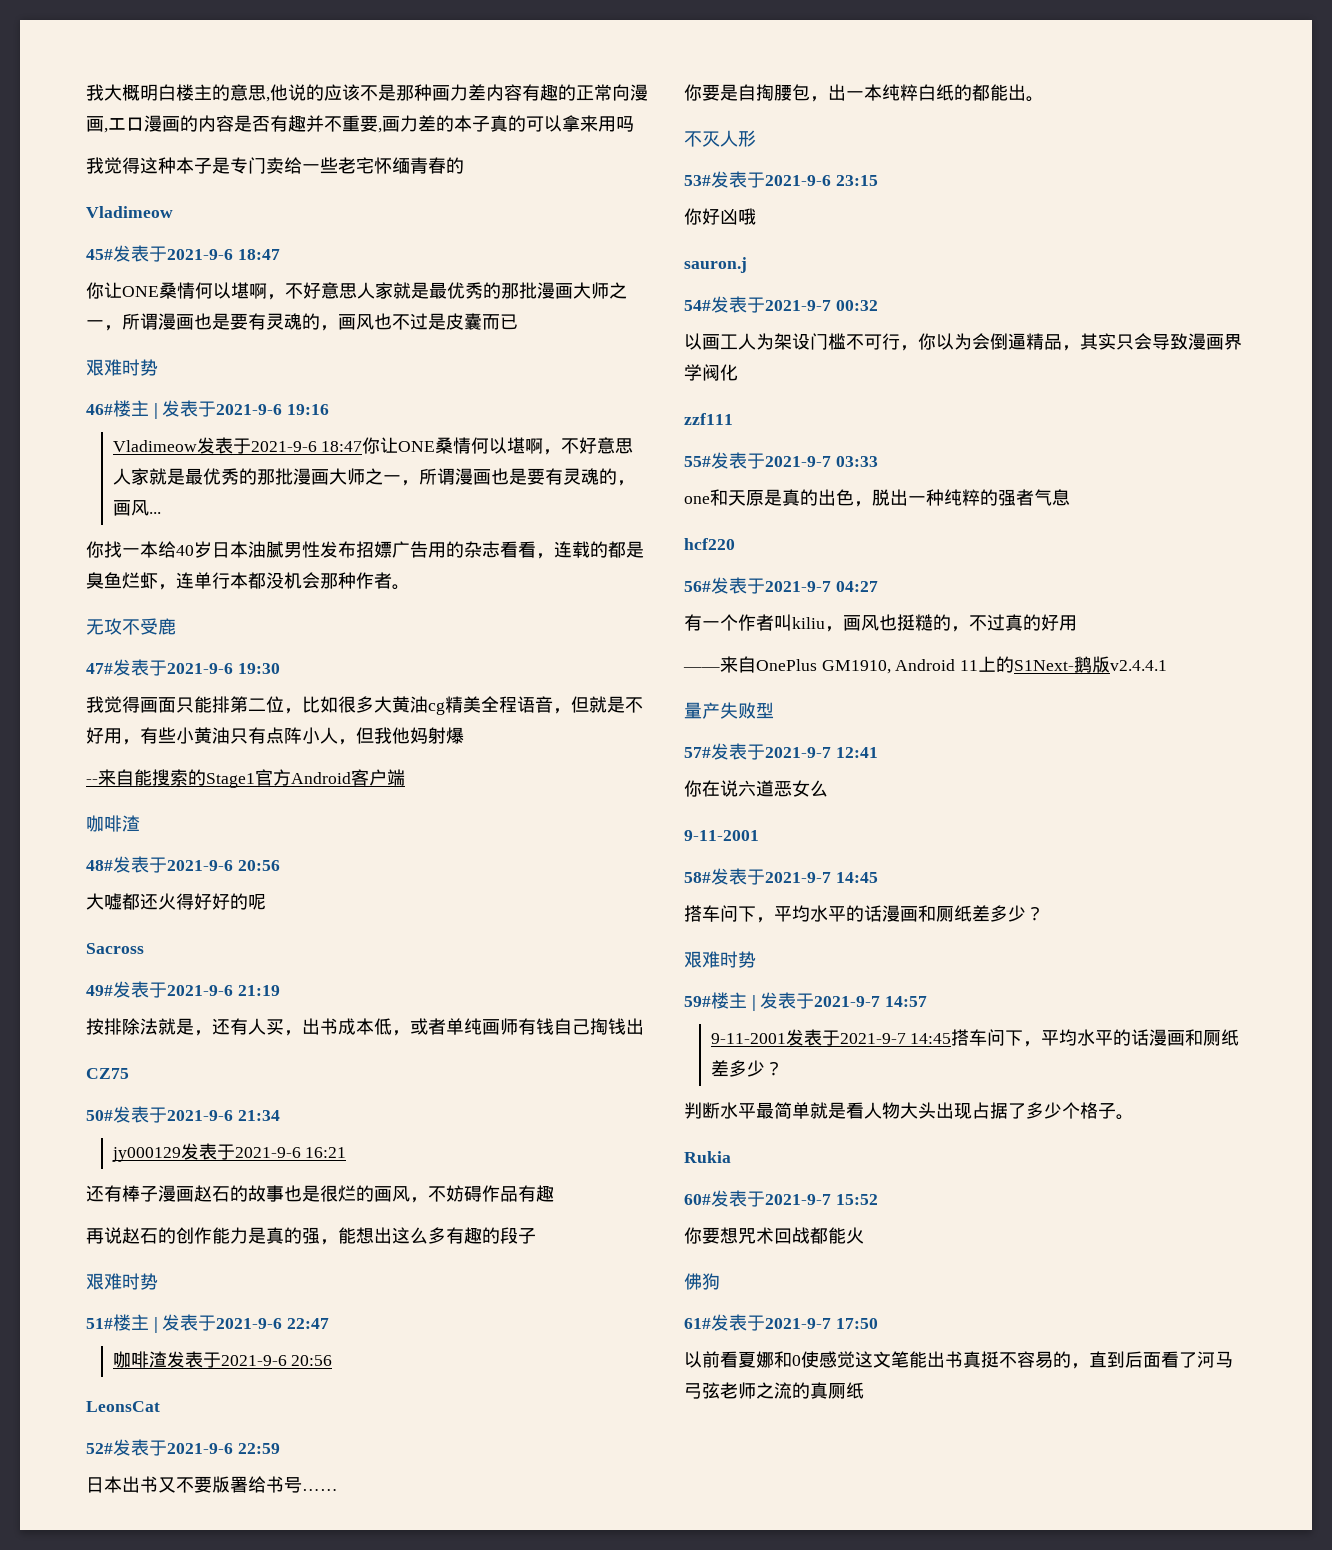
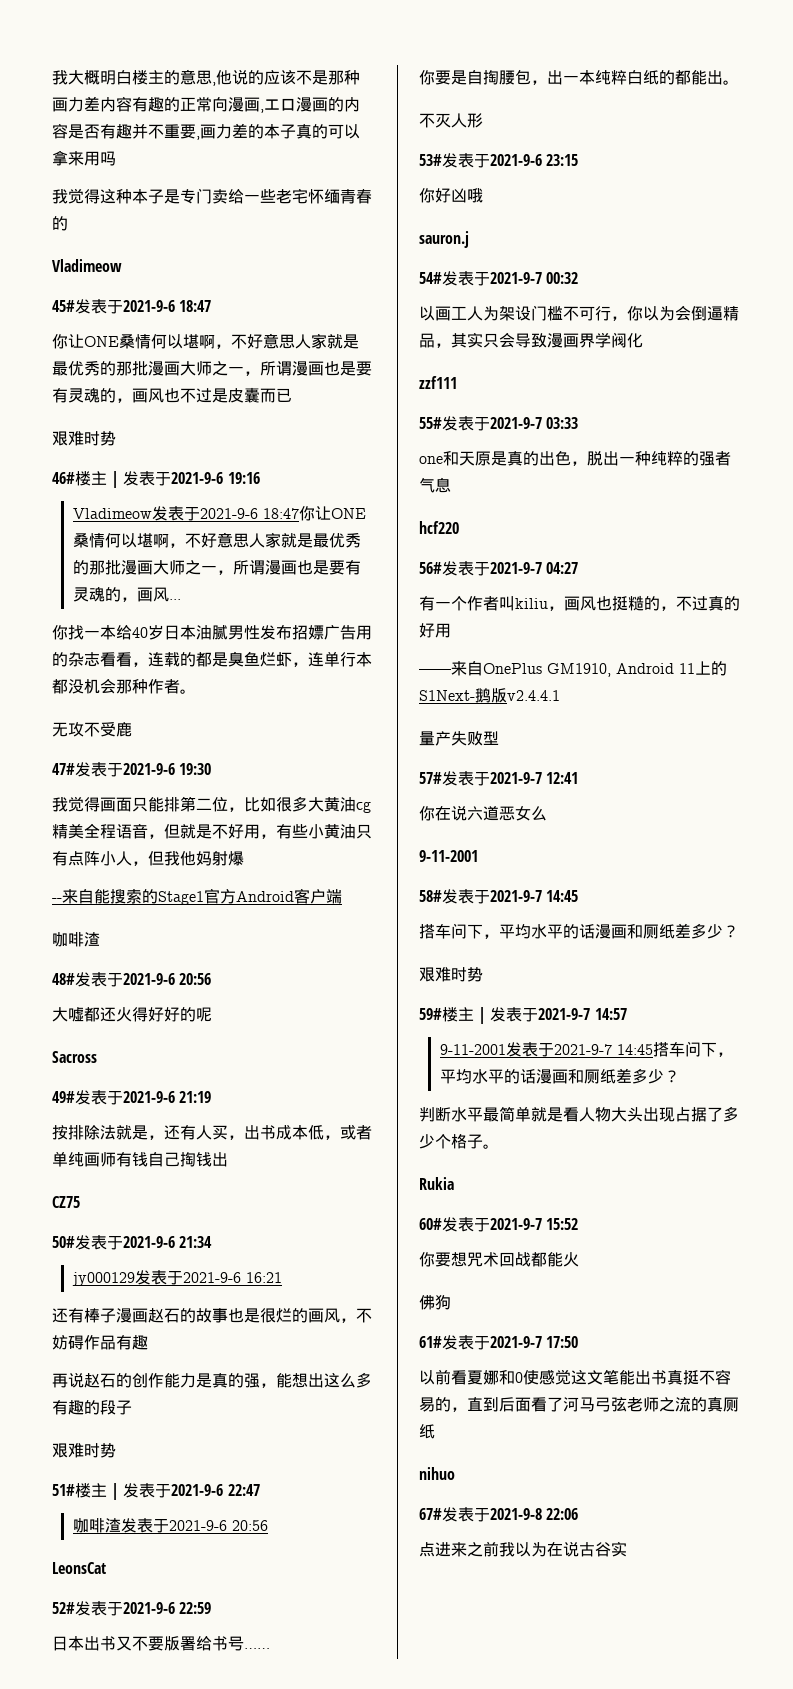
+ nihuo
+ 67#发表于2021-9-8 22:06
+ 点进来之前我以为在说古谷实

